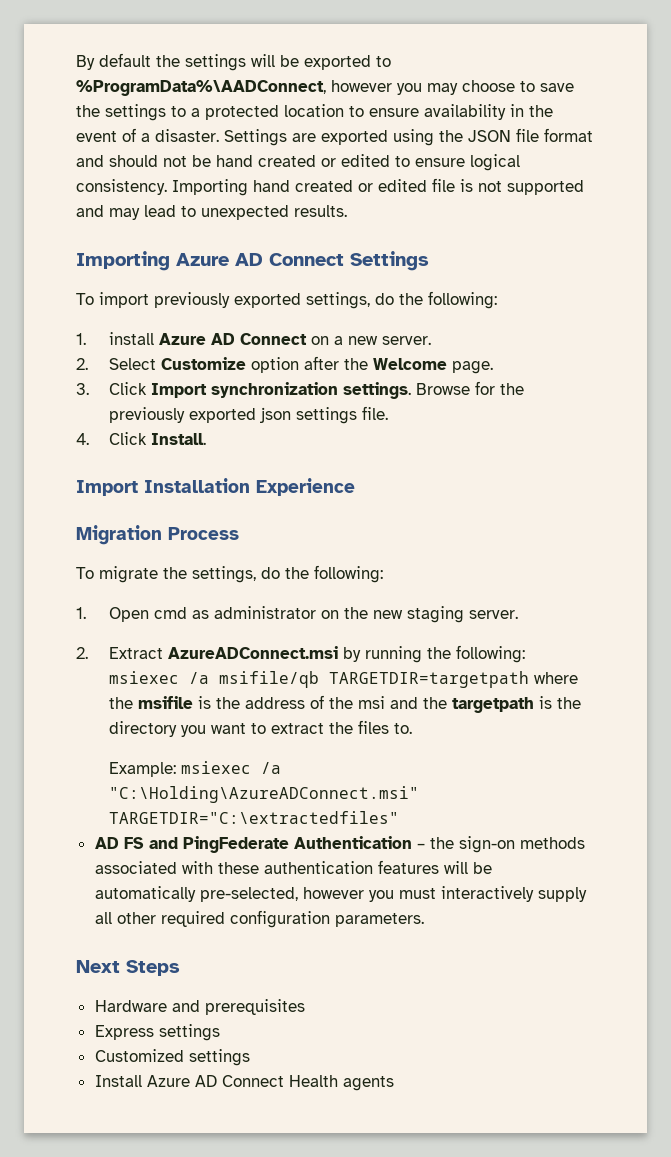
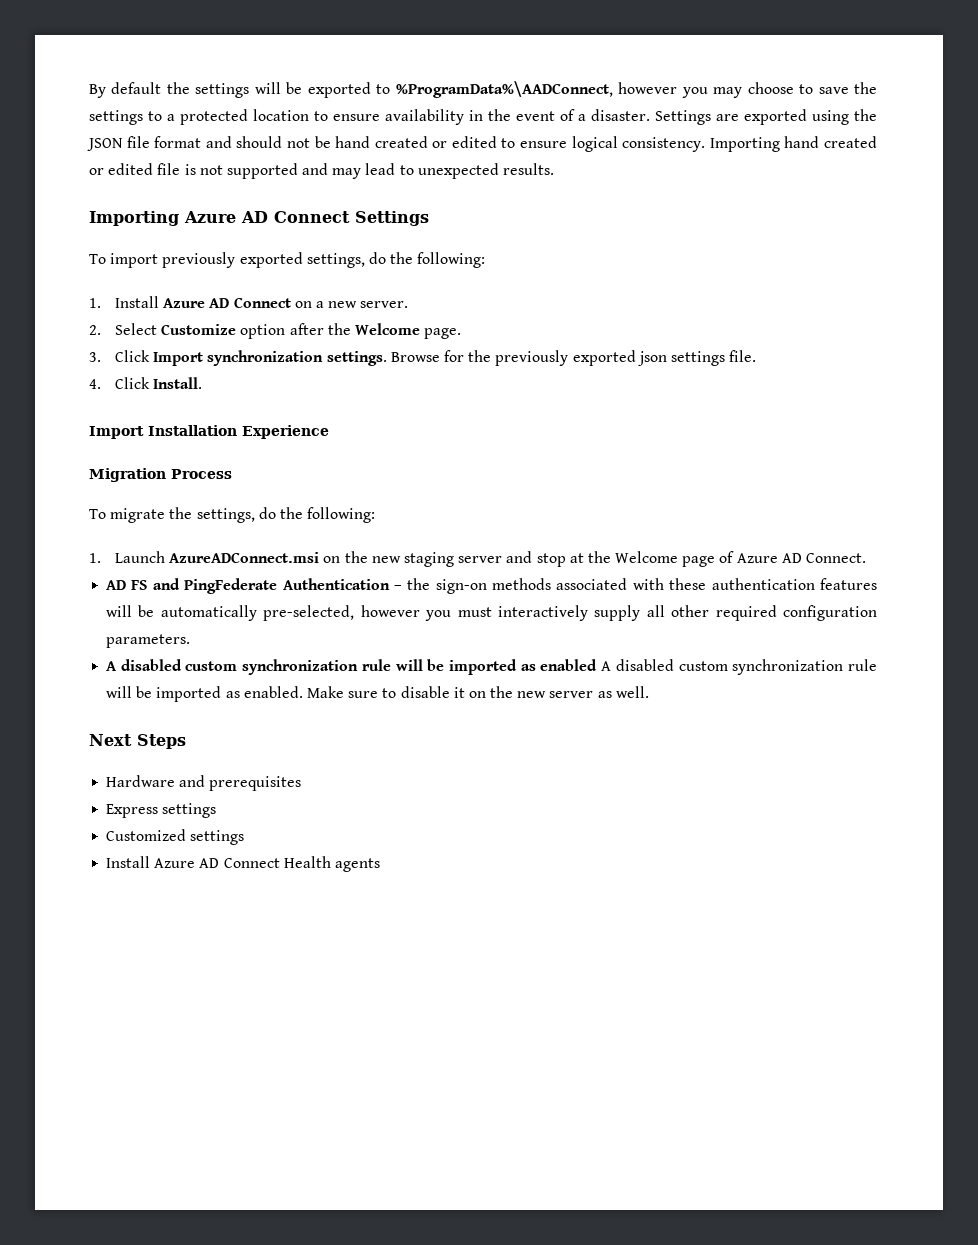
- 1. install Azure AD Connect on a new server.
+ 1. Install Azure AD Connect on a new server.
- 1. Open cmd as administrator on the new staging server.
- 2. Extract AzureADConnect.msi by running the following: msiexec /a msifile/qb TARGETDIR=targetpath where the msifile is the address of the msi and the targetpath is the directory you want to extract the files to.
- Example: msiexec /a "C:\Holding\AzureADConnect.msi" TARGETDIR="C:\extractedfiles"
+ 1. Launch AzureADConnect.msi on the new staging server and stop at the Welcome page of Azure AD Connect.
+ A disabled custom synchronization rule will be imported as enabled A disabled custom synchronization rule will be imported as enabled. Make sure to disable it on the new server as well.

